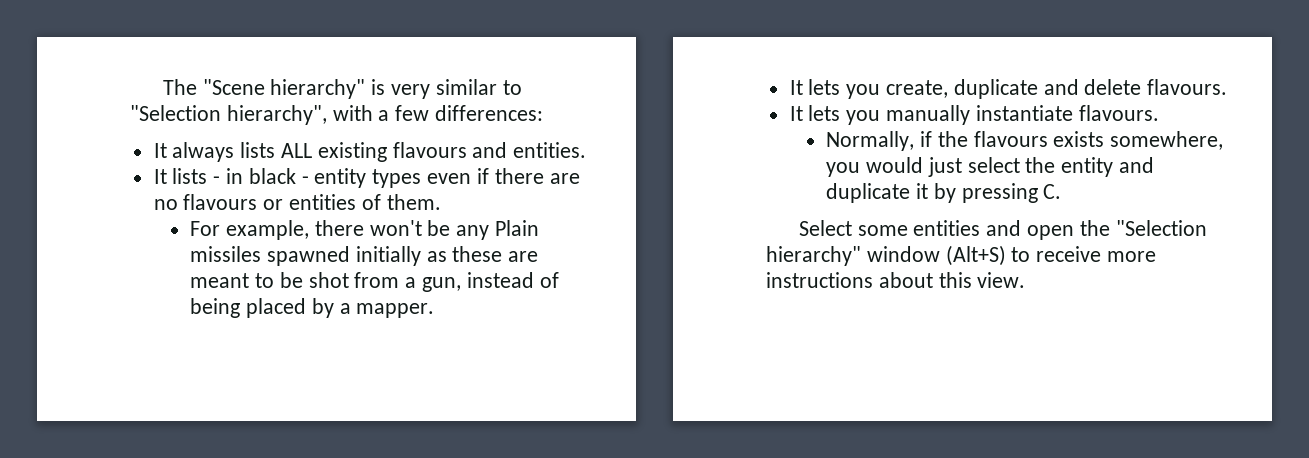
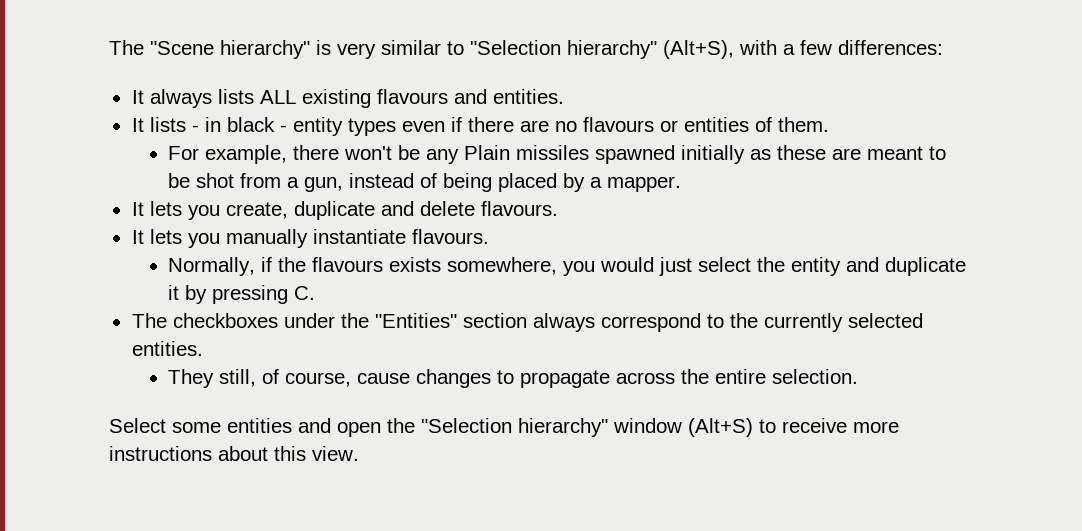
- The "Scene hierarchy" is very similar to "Selection hierarchy", with a few differences:
+ The "Scene hierarchy" is very similar to "Selection hierarchy" (Alt+S), with a few differences:
+ The checkboxes under the "Entities" section always correspond to the currently selected entities.
+ They still, of course, cause changes to propagate across the entire selection.

